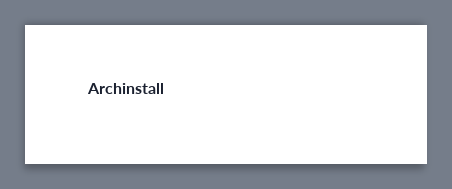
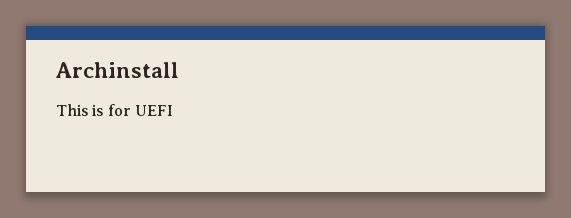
+ This is for UEFI

